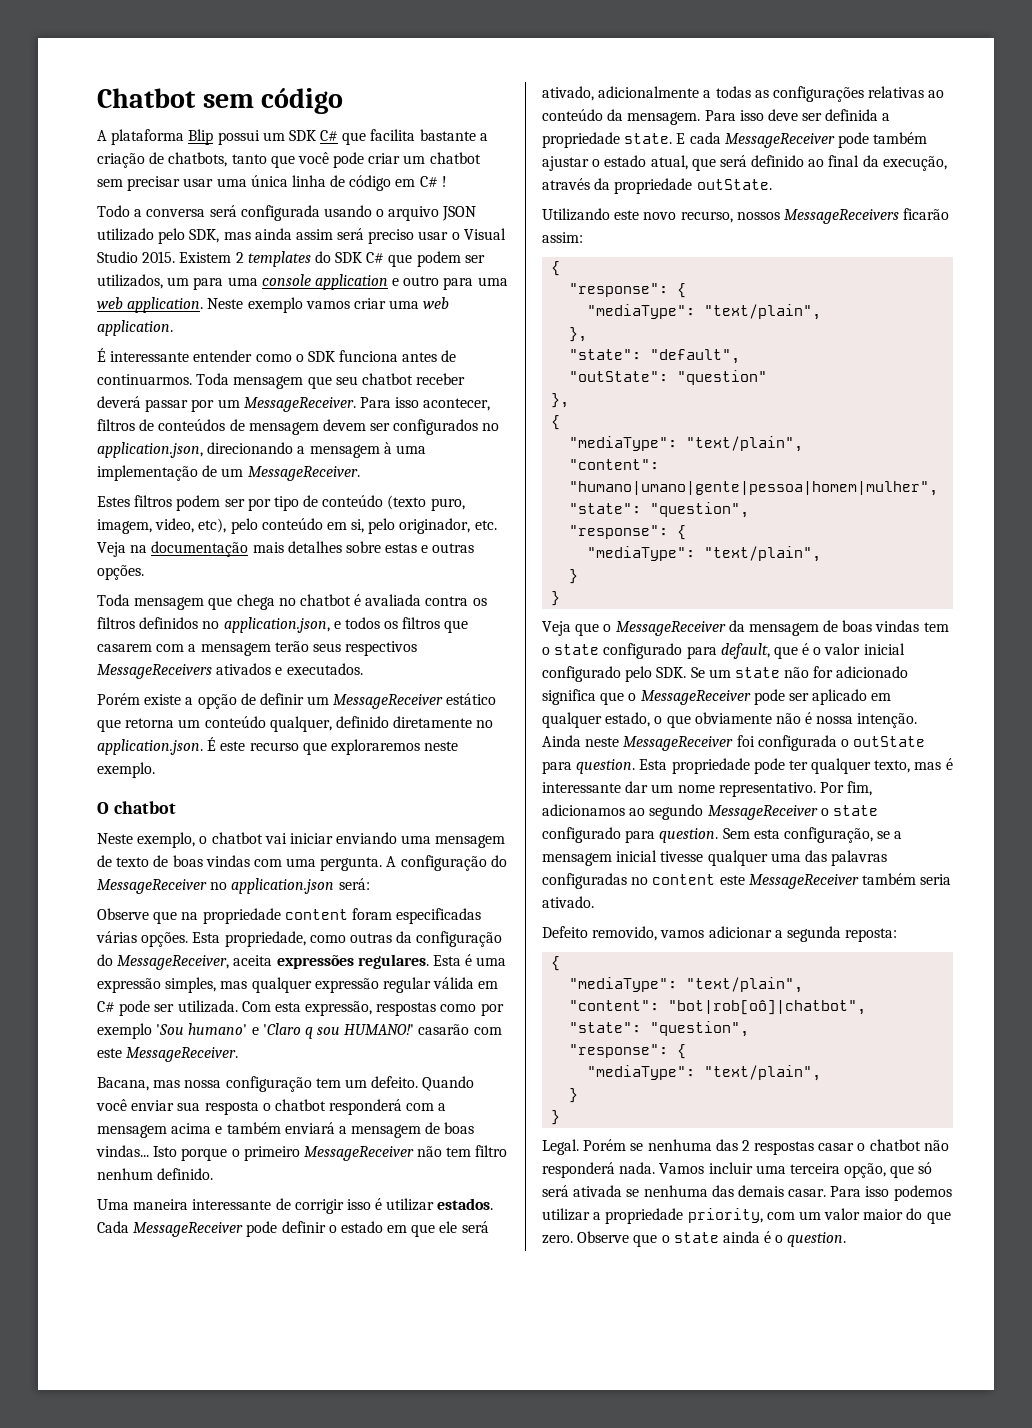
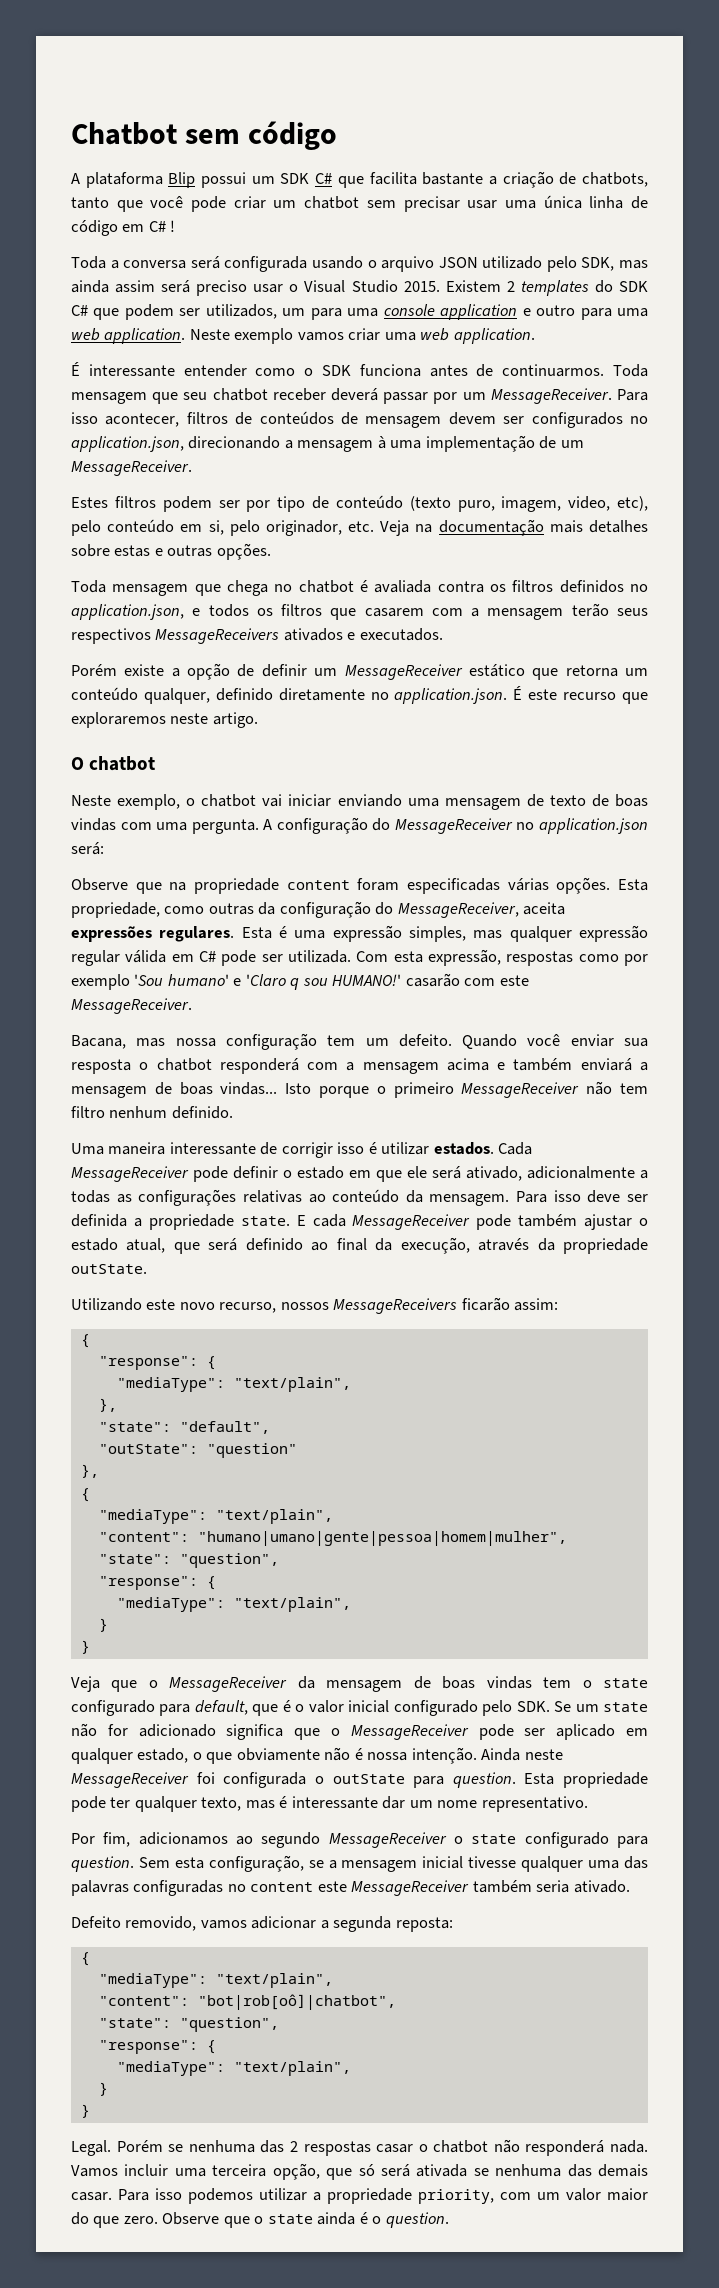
- Todo a conversa será configurada usando o arquivo JSON utilizado pelo SDK, mas ainda assim será preciso usar o Visual Studio 2015.
+ Toda a conversa será configurada usando o arquivo JSON utilizado pelo SDK, mas ainda assim será preciso usar o Visual Studio 2015.
- Porém existe a opção de definir um MessageReceiver estático que retorna um conteúdo qualquer, definido diretamente no application.json. É este recurso que exploraremos neste exemplo.
+ Porém existe a opção de definir um MessageReceiver estático que retorna um conteúdo qualquer, definido diretamente no application.json. É este recurso que exploraremos neste artigo.
- Esta propriedade pode ter qualquer texto, mas é interessante dar um nome representativo. Por fim, adicionamos ao segundo MessageReceiver o state configurado para question.
+ Esta propriedade pode ter qualquer texto, mas é interessante dar um nome representativo.
+ Por fim, adicionamos ao segundo MessageReceiver o state configurado para question.

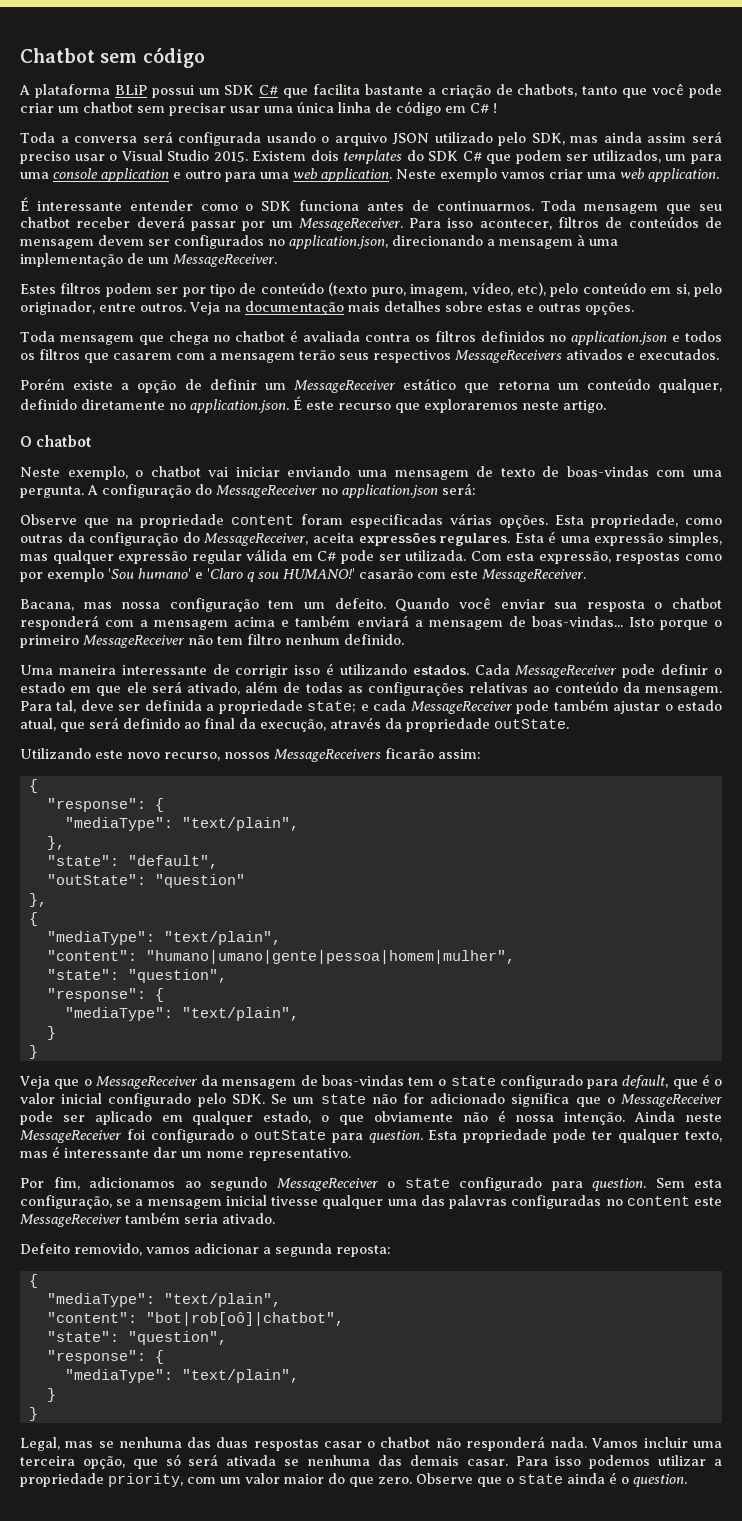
- A plataforma Blip possui um SDK C# que facilita bastante a criação de chatbots, tanto que você pode criar um chatbot sem precisar usar uma única linha de código em C# !
+ A plataforma BLiP possui um SDK C# que facilita bastante a criação de chatbots, tanto que você pode criar um chatbot sem precisar usar uma única linha de código em C# !
- Existem 2 templates do SDK C# que podem ser utilizados, um para uma console application e outro para uma web application.
+ Existem dois templates do SDK C# que podem ser utilizados, um para uma console application e outro para uma web application.
- Estes filtros podem ser por tipo de conteúdo (texto puro, imagem, video, etc), pelo conteúdo em si, pelo originador, etc. Veja na documentação mais detalhes sobre estas e outras opções.
+ Estes filtros podem ser por tipo de conteúdo (texto puro, imagem, vídeo, etc), pelo conteúdo em si, pelo originador, entre outros. Veja na documentação mais detalhes sobre estas e outras opções.
- Toda mensagem que chega no chatbot é avaliada contra os filtros definidos no application.json, e todos os filtros que casarem com a mensagem terão seus respectivos MessageReceivers ativados e executados.
+ Toda mensagem que chega no chatbot é avaliada contra os filtros definidos no application.json e todos os filtros que casarem com a mensagem terão seus respectivos MessageReceivers ativados e executados.
- Neste exemplo, o chatbot vai iniciar enviando uma mensagem de texto de boas vindas com uma pergunta.
+ Neste exemplo, o chatbot vai iniciar enviando uma mensagem de texto de boas-vindas com uma pergunta.
- Quando você enviar sua resposta o chatbot responderá com a mensagem acima e também enviará a mensagem de boas vindas...
+ Quando você enviar sua resposta o chatbot responderá com a mensagem acima e também enviará a mensagem de boas-vindas...
- Uma maneira interessante de corrigir isso é utilizar estados.
+ Uma maneira interessante de corrigir isso é utilizando estados.
- Cada MessageReceiver pode definir o estado em que ele será ativado, adicionalmente a todas as configurações relativas ao conteúdo da mensagem.
+ Cada MessageReceiver pode definir o estado em que ele será ativado, além de todas as configurações relativas ao conteúdo da mensagem.
- Para isso deve ser definida a propriedade state. E cada MessageReceiver pode também ajustar o estado atual, que será definido ao final da execução, através da propriedade outState.
+ Para tal, deve ser definida a propriedade state; e cada MessageReceiver pode também ajustar o estado atual, que será definido ao final da execução, através da propriedade outState.
- Veja que o MessageReceiver da mensagem de boas vindas tem o state configurado para default, que é o valor inicial configurado pelo SDK. Se um state não for adicionado significa que o MessageReceiver pode ser aplicado em qualquer estado, o que obviamente não é nossa intenção.
+ Veja que o MessageReceiver da mensagem de boas-vindas tem o state configurado para default, que é o valor inicial configurado pelo SDK. Se um state não for adicionado significa que o MessageReceiver pode ser aplicado em qualquer estado, o que obviamente não é nossa intenção.
- Ainda neste MessageReceiver foi configurada o outState para question.
+ Ainda neste MessageReceiver foi configurado o outState para question.
- Legal. Porém se nenhuma das 2 respostas casar o chatbot não responderá nada.
+ Legal, mas se nenhuma das duas respostas casar o chatbot não responderá nada.

